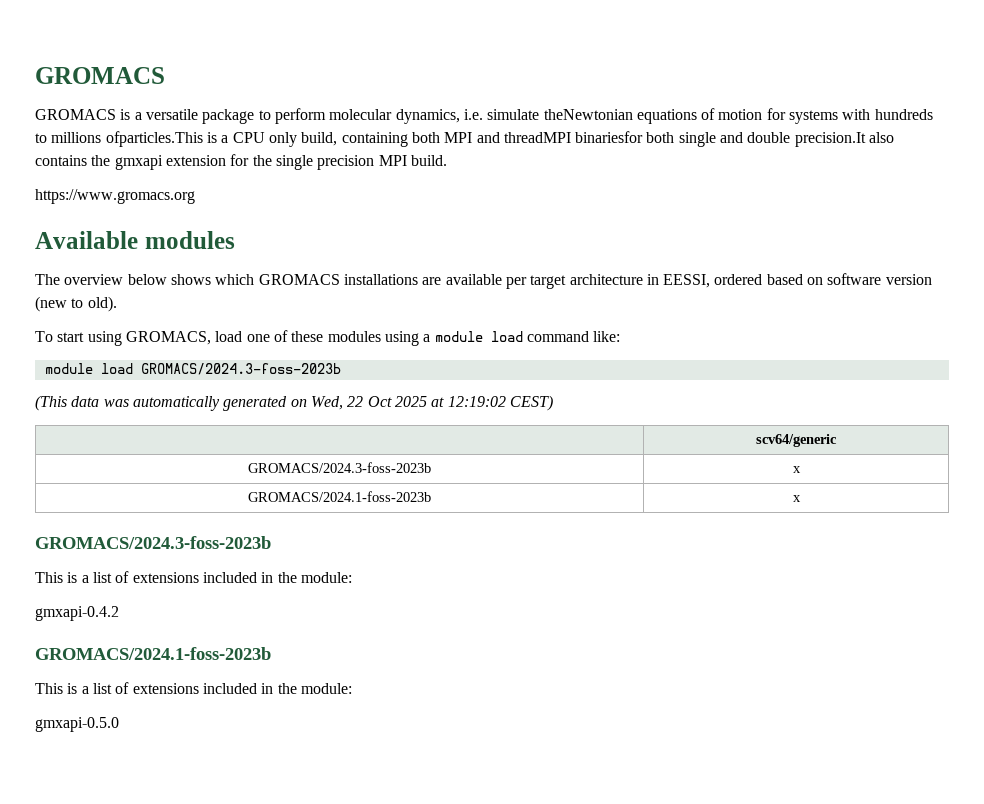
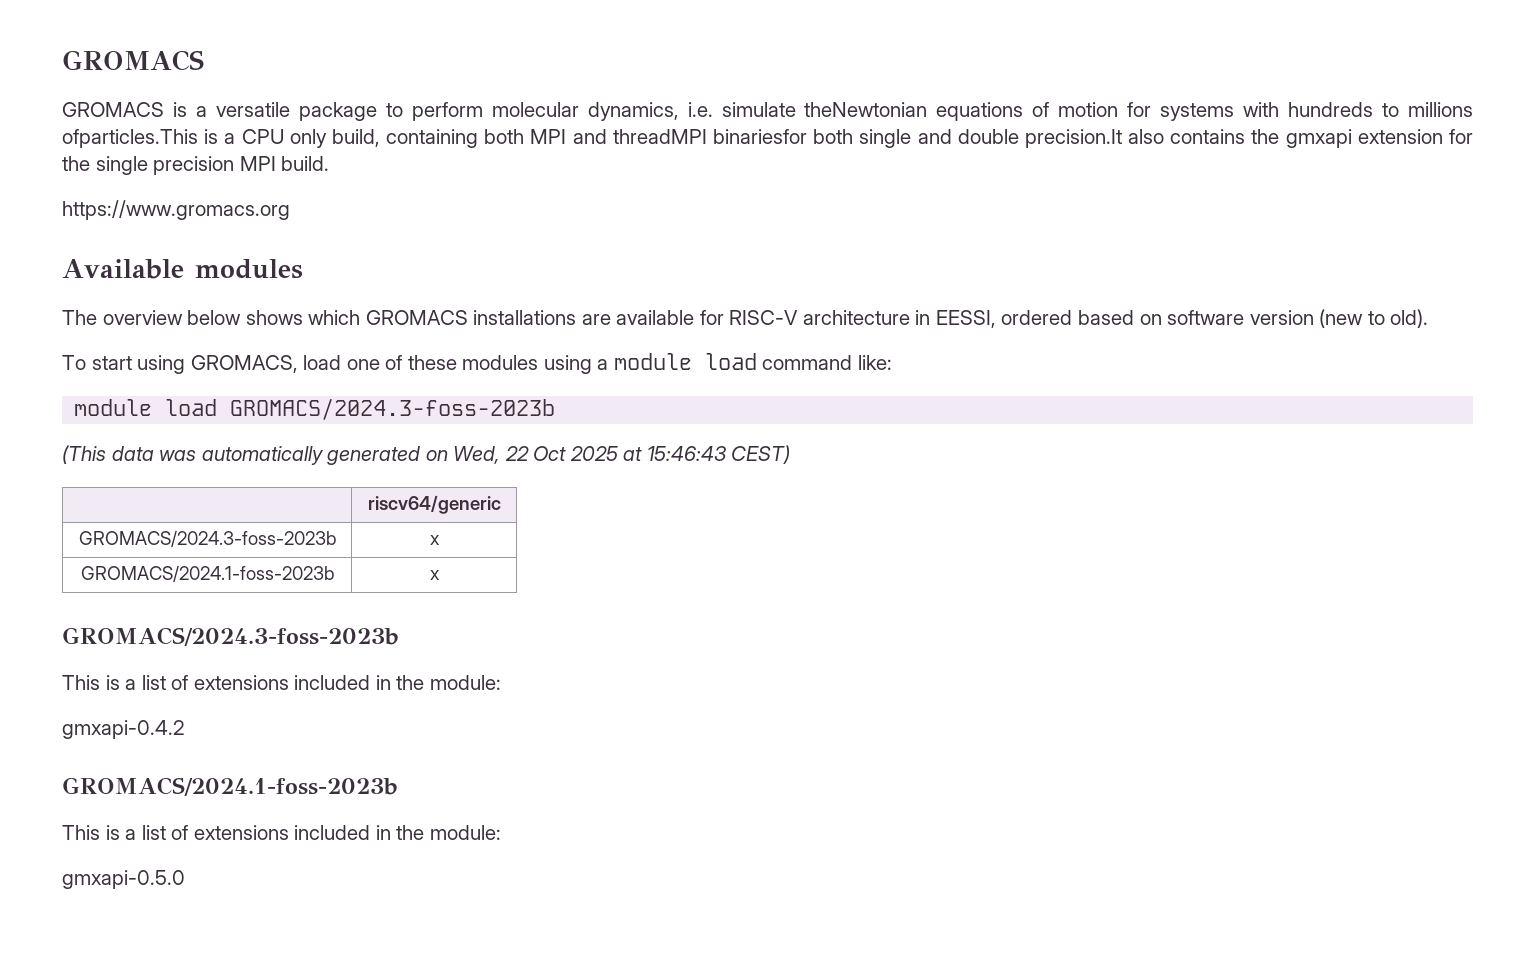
- The overview below shows which GROMACS installations are available per target architecture in EESSI, ordered based on software version (new to old).
+ The overview below shows which GROMACS installations are available for RISC-V architecture in EESSI, ordered based on software version (new to old).
- (This data was automatically generated on Wed, 22 Oct 2025 at 12:19:02 CEST)
+ (This data was automatically generated on Wed, 22 Oct 2025 at 15:46:43 CEST)
- | scv64/generic
+ | riscv64/generic

